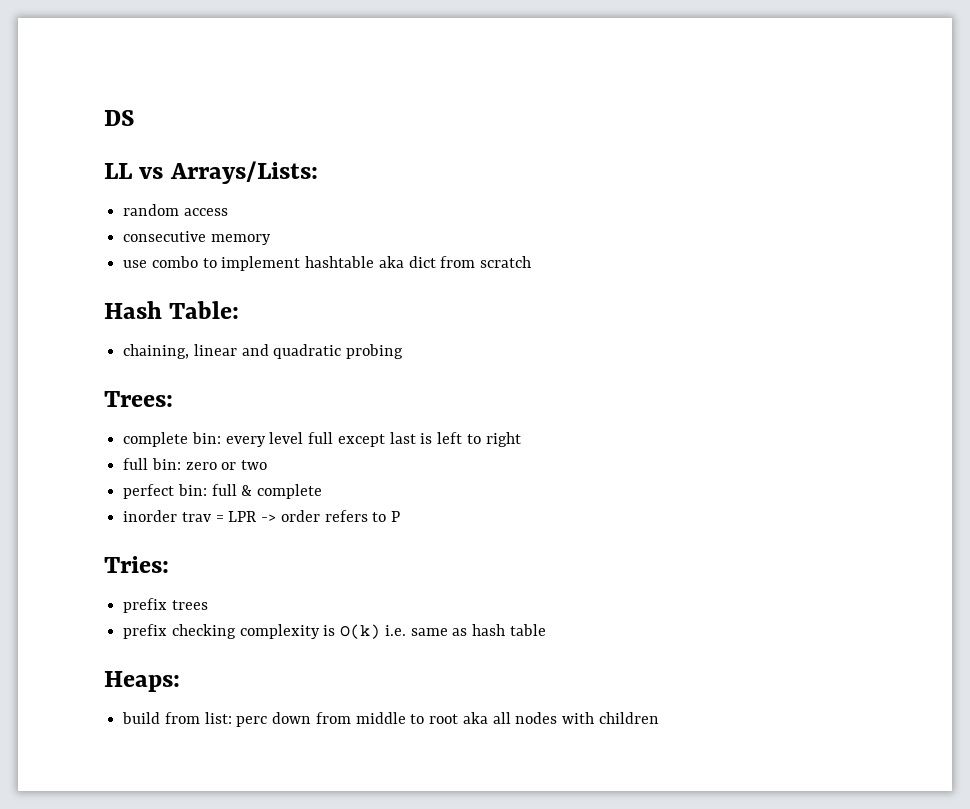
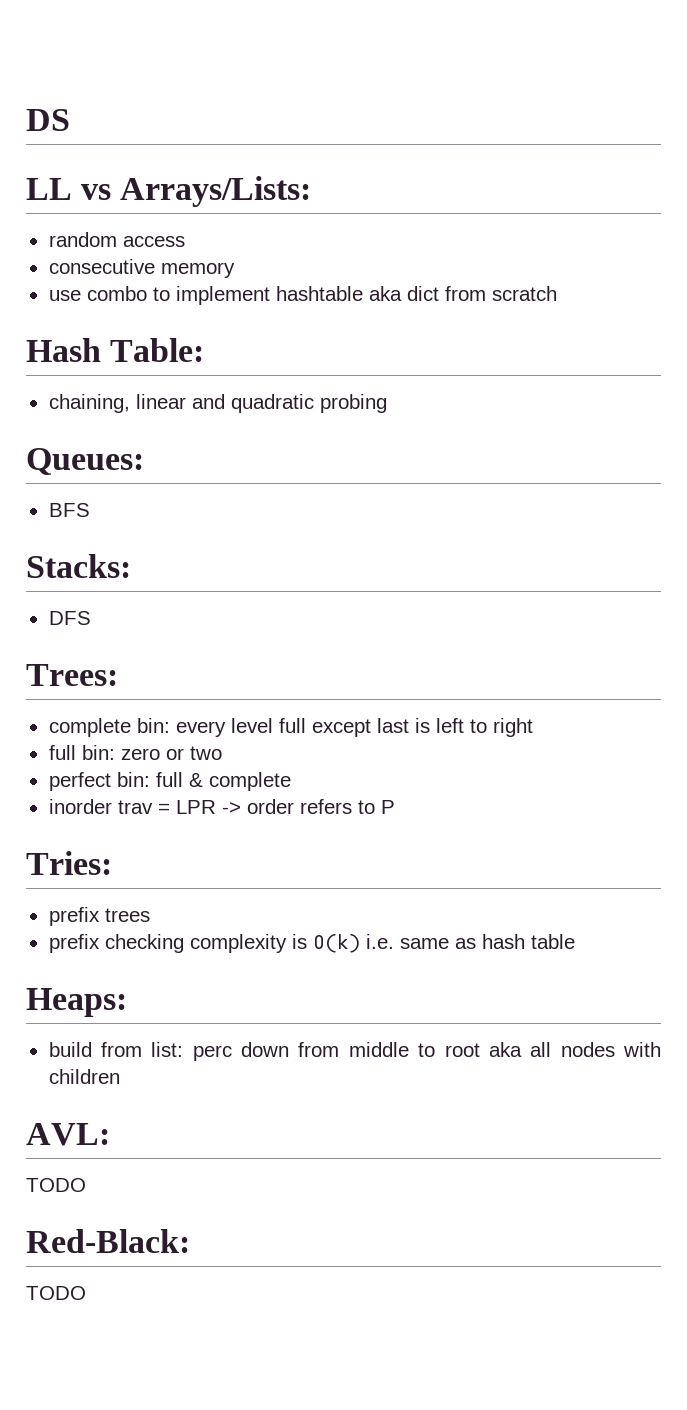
+ Queues:
+ BFS
+ Stacks:
+ DFS
+ AVL:
+ TODO
+ Red-Black:
+ TODO

